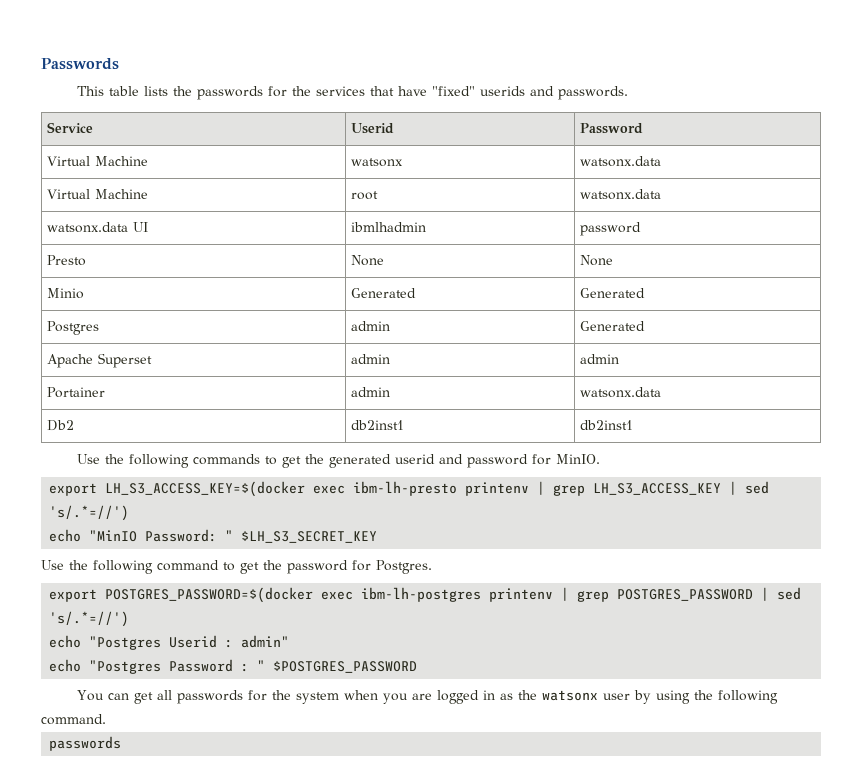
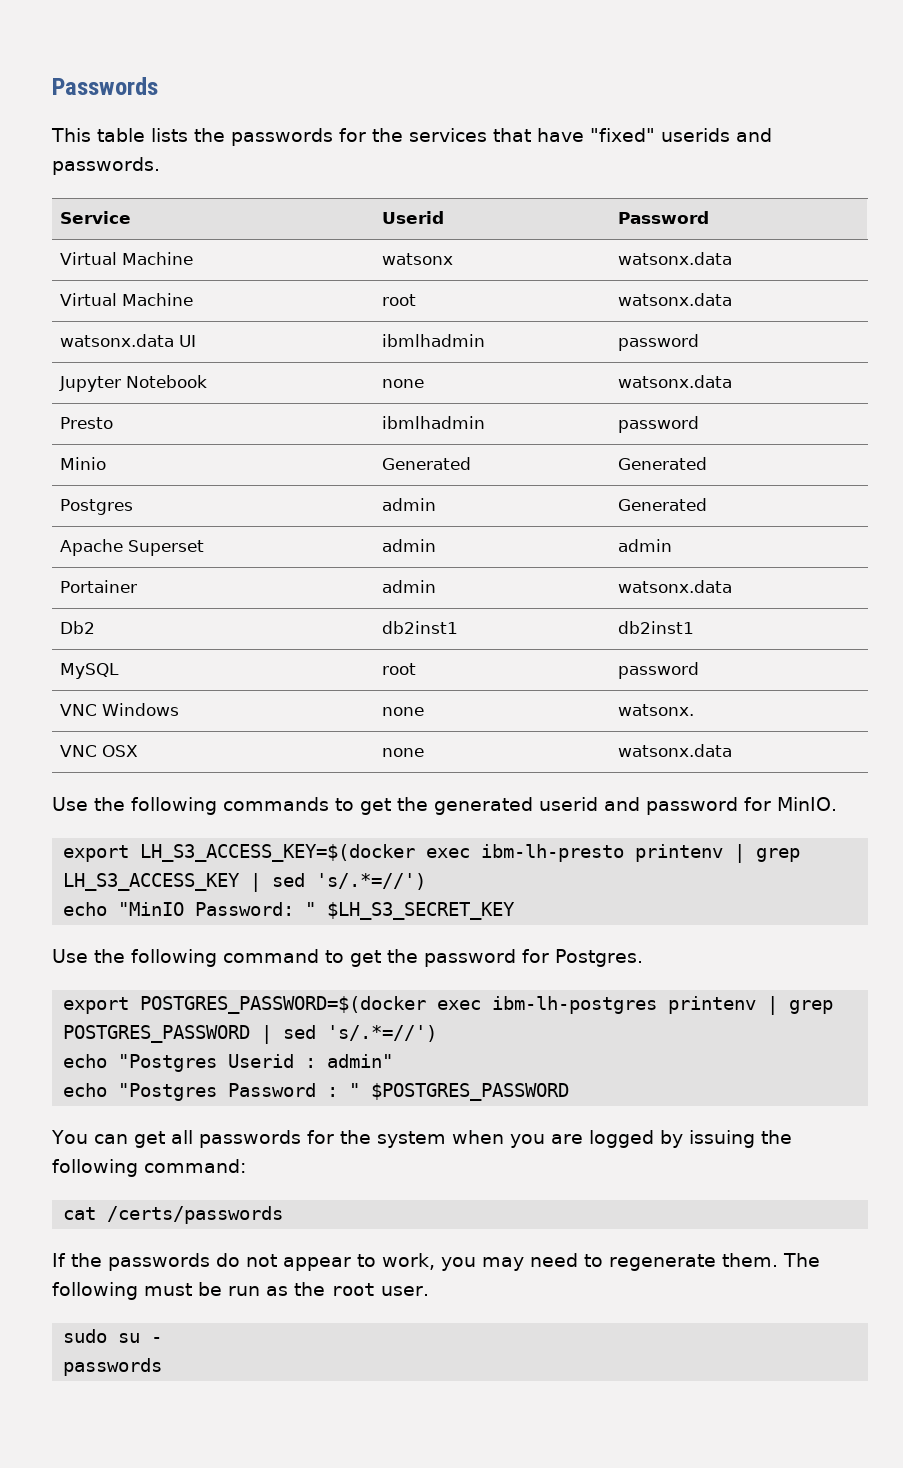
+ Jupyter Notebook | none | watsonx.data
- Presto | None | None
+ Presto | ibmlhadmin | password
+ MySQL | root | password
+ VNC Windows | none | watsonx.
+ VNC OSX | none | watsonx.data
- You can get all passwords for the system when you are logged in as the watsonx user by using the following command.
+ You can get all passwords for the system when you are logged by issuing the following command:
+ cat /certs/passwords
+ If the passwords do not appear to work, you may need to regenerate them. The following must be run as the root user.
+ sudo su -

